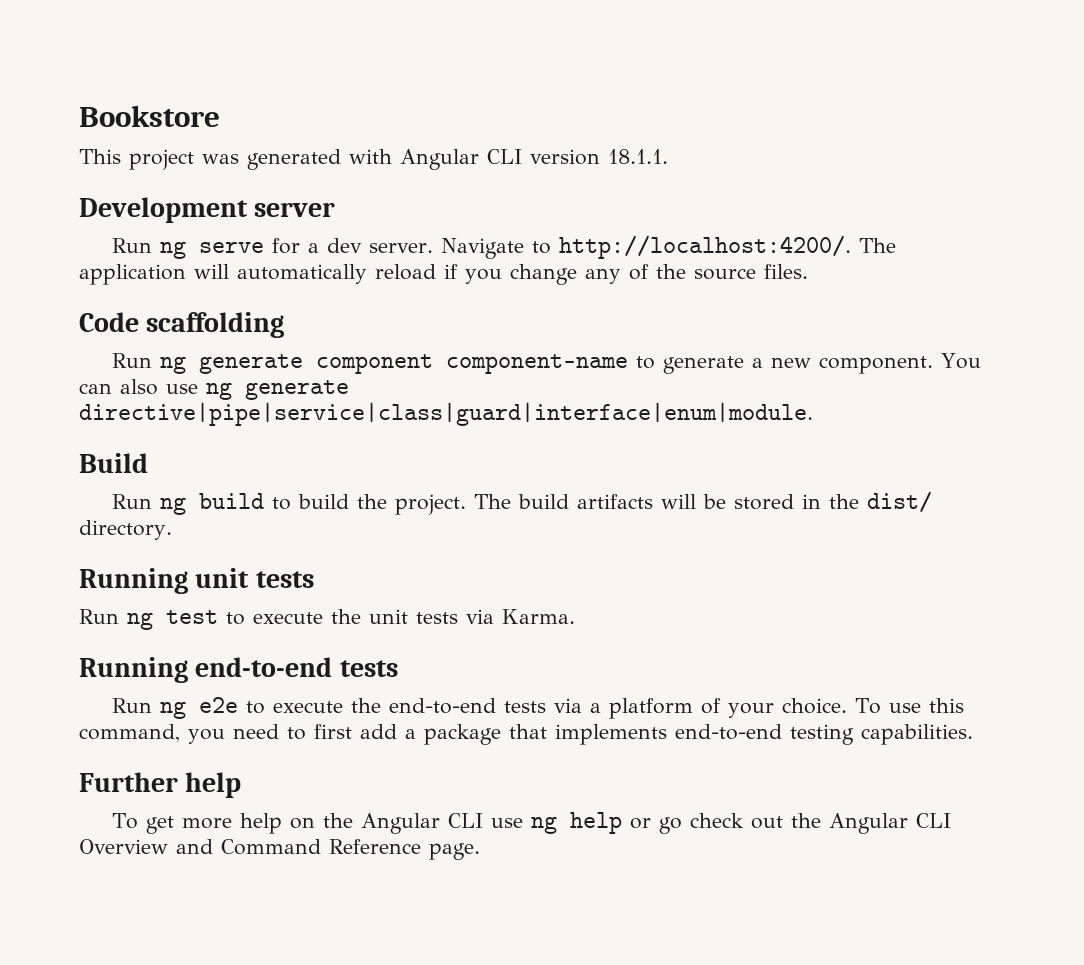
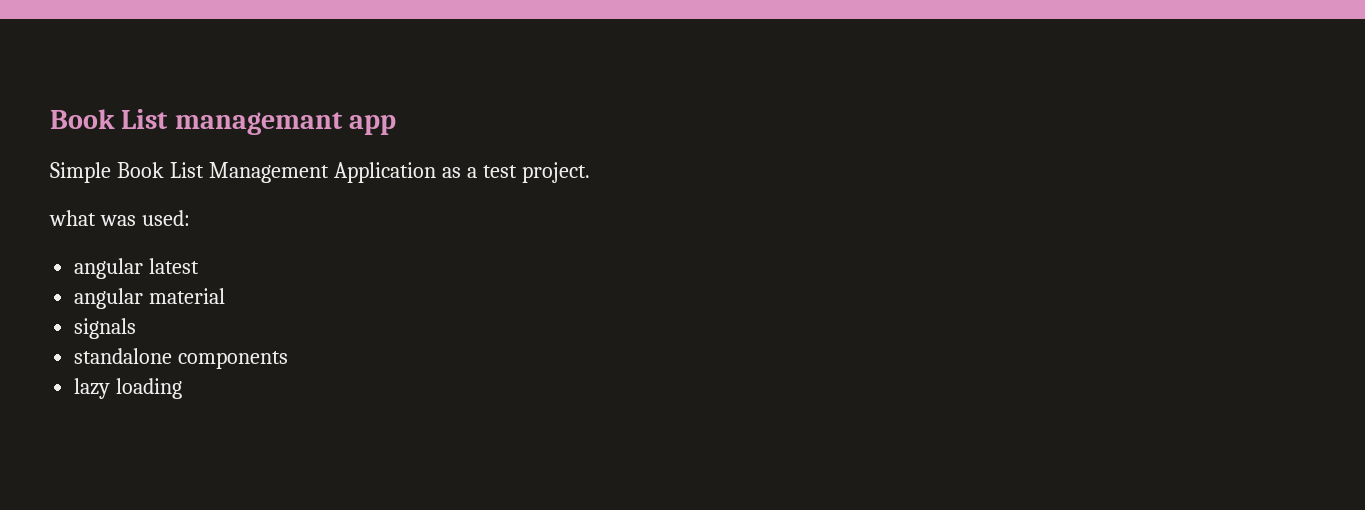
- Bookstore
- This project was generated with Angular CLI version 18.1.1.
- Development server
- Run ng serve for a dev server. Navigate to http://localhost:4200/. The application will automatically reload if you change any of the source files.
- Code scaffolding
- Run ng generate component component-name to generate a new component. You can also use ng generate directive|pipe|service|class|guard|interface|enum|module.
- Build
- Run ng build to build the project. The build artifacts will be stored in the dist/ directory.
- Running unit tests
- Run ng test to execute the unit tests via Karma.
- Running end-to-end tests
- Run ng e2e to execute the end-to-end tests via a platform of your choice. To use this command, you need to first add a package that implements end-to-end testing capabilities.
- Further help
- To get more help on the Angular CLI use ng help or go check out the Angular CLI Overview and Command Reference page.
+ Book List managemant app
+ Simple Book List Management Application as a test project.
+ what was used:
+ angular latest
+ angular material
+ signals
+ standalone components
+ lazy loading

